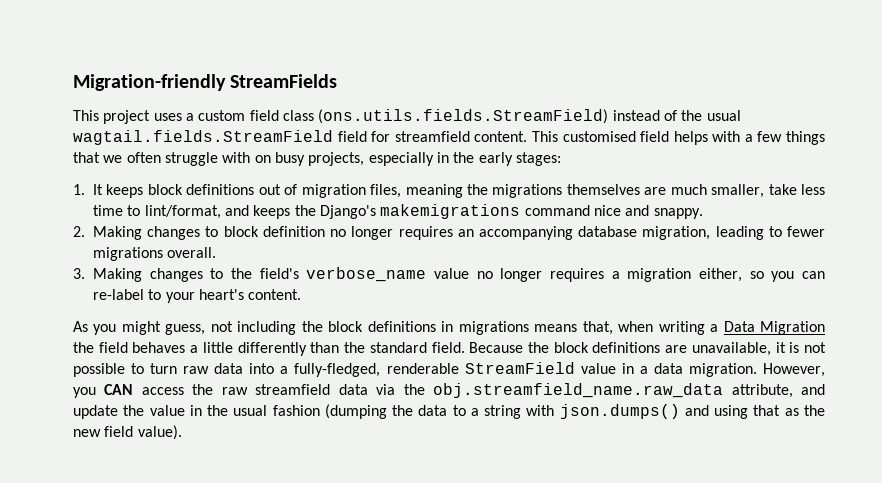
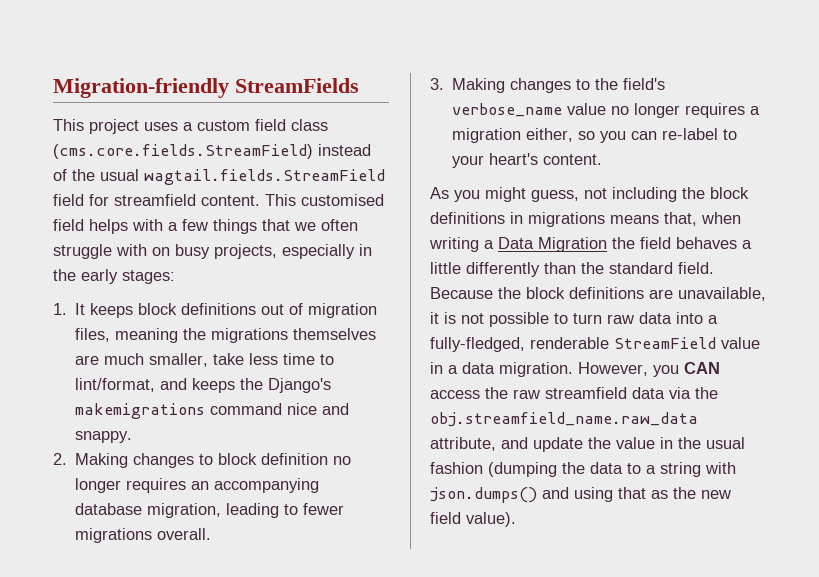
- This project uses a custom field class (ons.utils.fields.StreamField) instead of the usual wagtail.fields.StreamField field for streamfield content.
+ This project uses a custom field class (cms.core.fields.StreamField) instead of the usual wagtail.fields.StreamField field for streamfield content.

